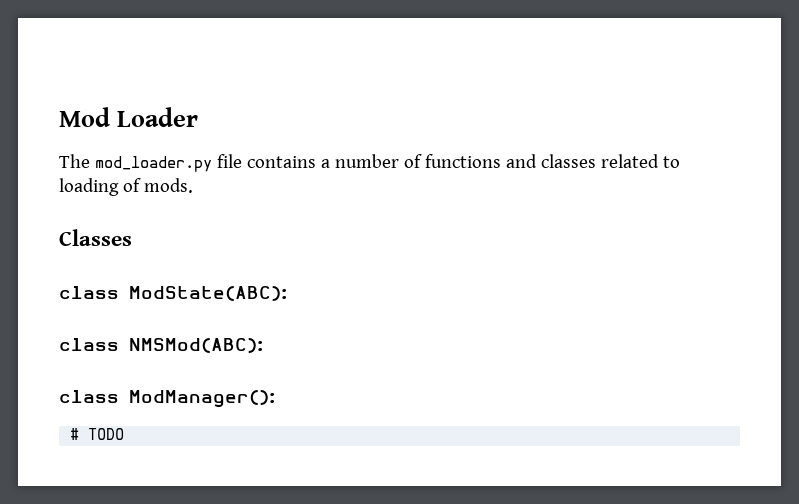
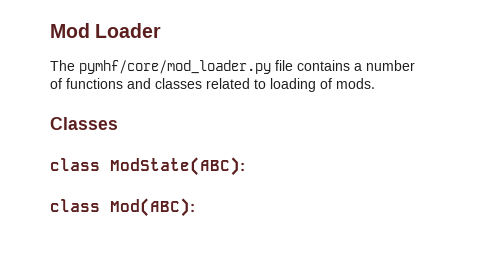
- The mod_loader.py file contains a number of functions and classes related to loading of mods.
+ The pymhf/core/mod_loader.py file contains a number of functions and classes related to loading of mods.
- class NMSMod(ABC):
- class ModManager():
- # TODO
+ class Mod(ABC):

